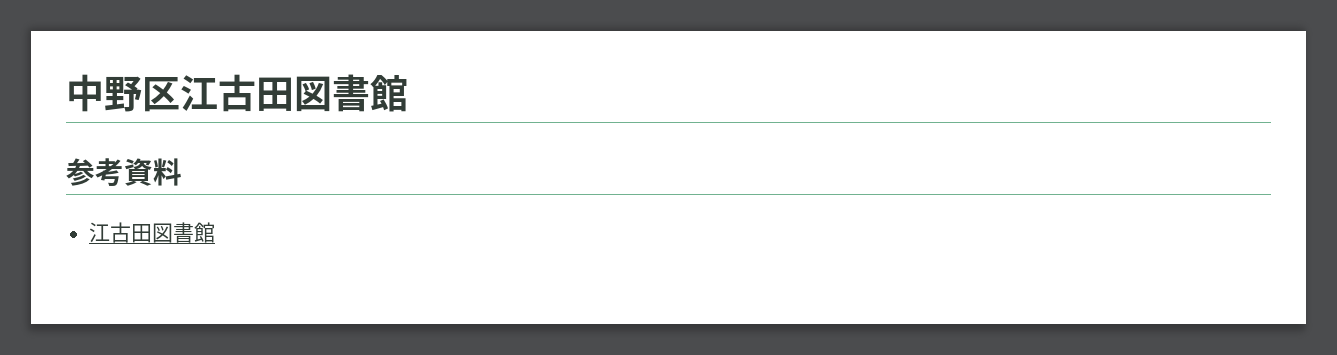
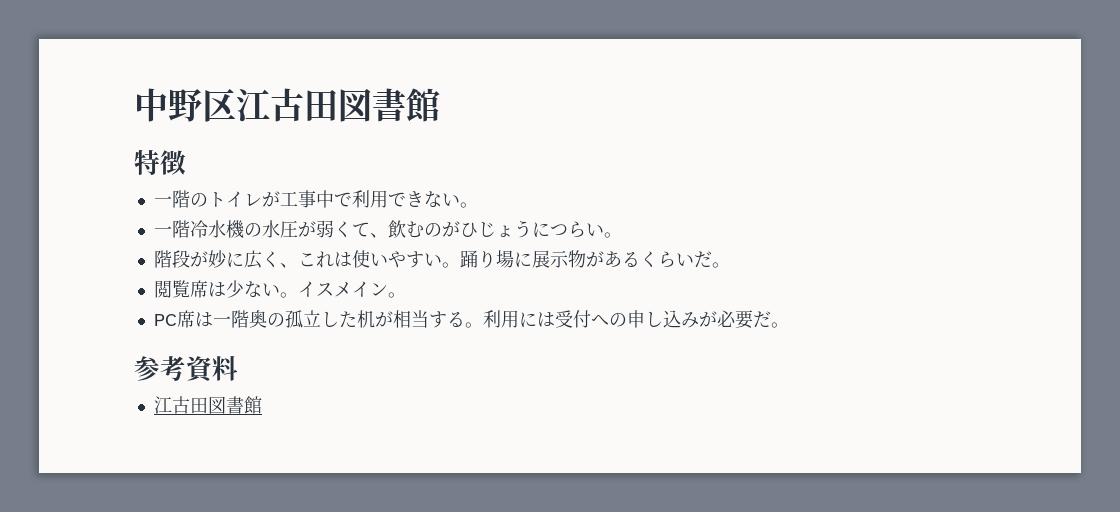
+ 特徴
+ 一階のトイレが工事中で利用できない。
+ 一階冷水機の水圧が弱くて、飲むのがひじょうにつらい。
+ 階段が妙に広く、これは使いやすい。踊り場に展示物があるくらいだ。
+ 閲覧席は少ない。イスメイン。
+ PC席は一階奥の孤立した机が相当する。利用には受付への申し込みが必要だ。

